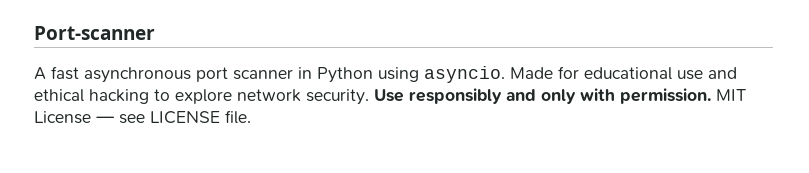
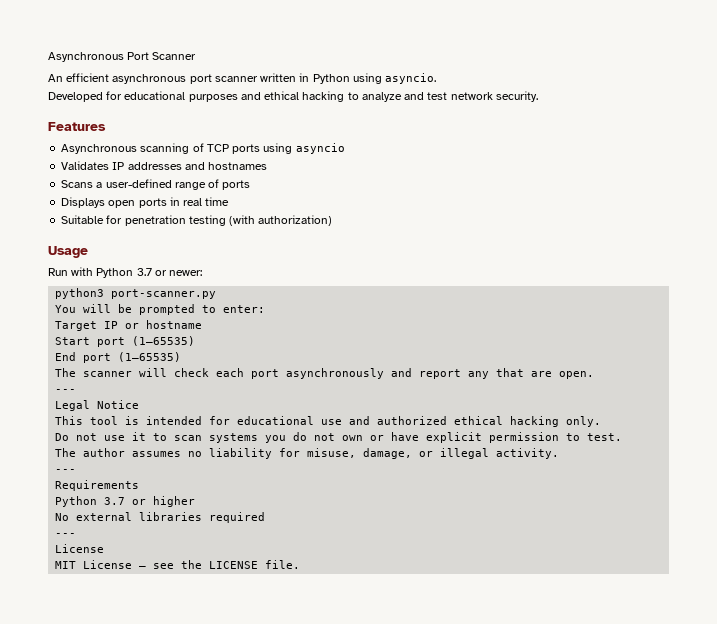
- Port-scanner
- A fast asynchronous port scanner in Python using asyncio. Made for educational use and ethical hacking to explore network security. Use responsibly and only with permission. MIT License — see LICENSE file.
+ Asynchronous Port Scanner
+ An efficient asynchronous port scanner written in Python using asyncio.
+ Developed for educational purposes and ethical hacking to analyze and test network security.
+ Features
+ Asynchronous scanning of TCP ports using asyncio
+ Validates IP addresses and hostnames
+ Scans a user-defined range of ports
+ Displays open ports in real time
+ Suitable for penetration testing (with authorization)
+ Usage
+ Run with Python 3.7 or newer:
+ python3 port-scanner.py
+ You will be prompted to enter:
+ Target IP or hostname
+ Start port (1–65535)
+ End port (1–65535)
+ The scanner will check each port asynchronously and report any that are open.
+ ---
+ Legal Notice
+ This tool is intended for educational use and authorized ethical hacking only.
+ Do not use it to scan systems you do not own or have explicit permission to test.
+ The author assumes no liability for misuse, damage, or illegal activity.
+ ---
+ Requirements
+ Python 3.7 or higher
+ No external libraries required
+ ---
+ License
+ MIT License — see the LICENSE file.

